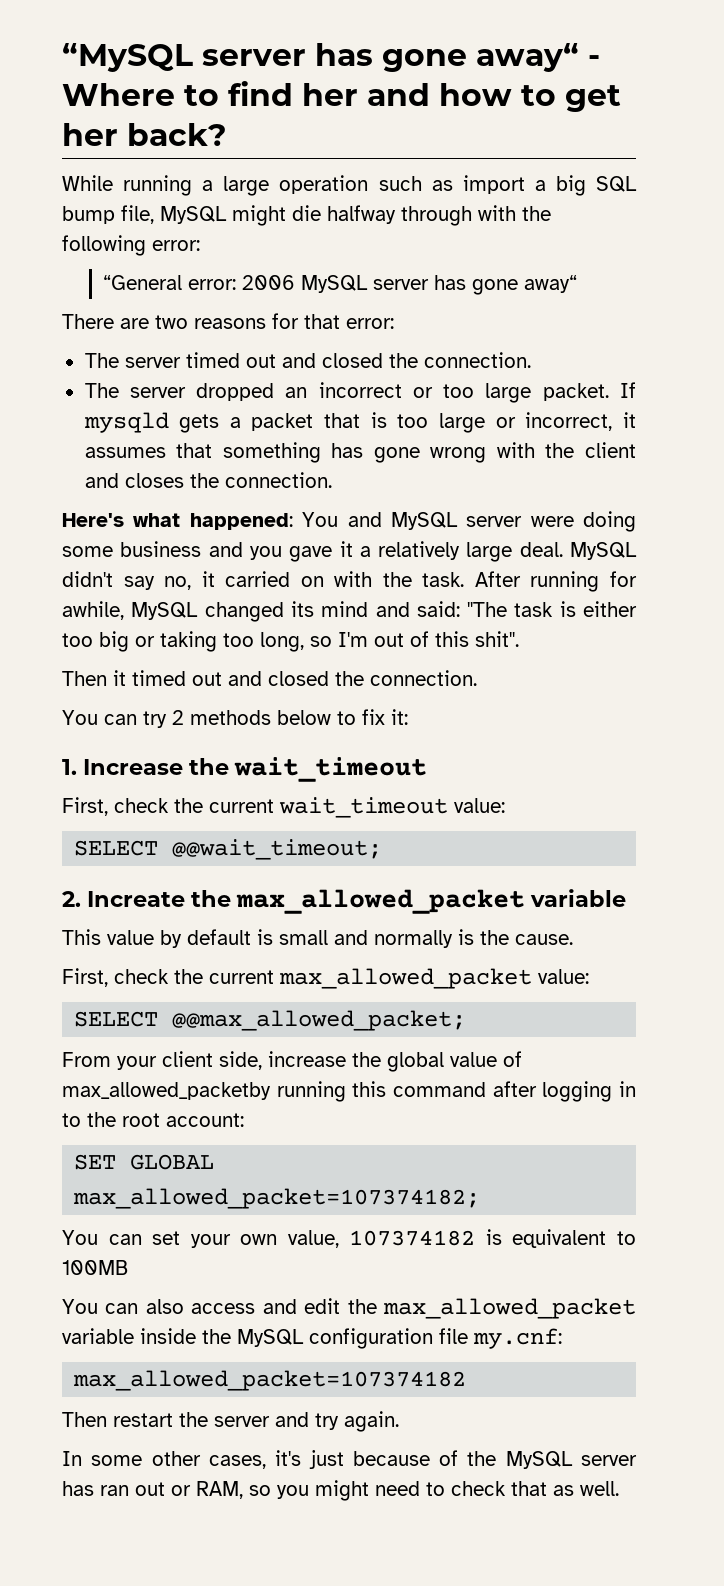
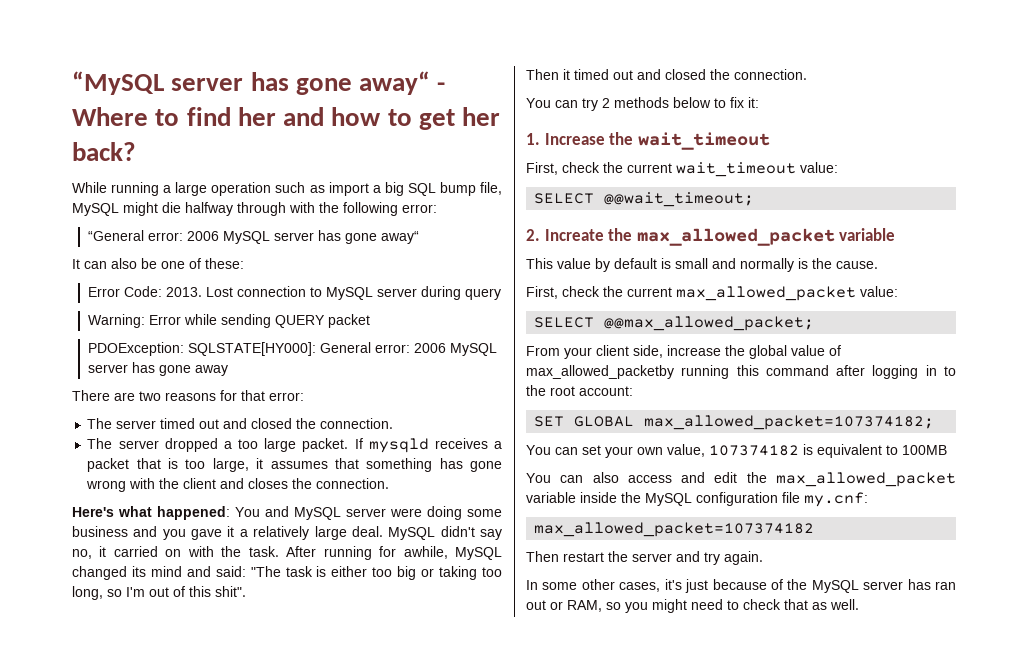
+ It can also be one of these:
+ Error Code: 2013. Lost connection to MySQL server during query
+ Warning: Error while sending QUERY packet
+ PDOException: SQLSTATE[HY000]: General error: 2006 MySQL server has gone away
- The server dropped an incorrect or too large packet.
+ The server dropped a too large packet.
- If mysqld gets a packet that is too large or incorrect, it assumes that something has gone wrong with the client and closes the connection.
+ If mysqld receives a packet that is too large, it assumes that something has gone wrong with the client and closes the connection.

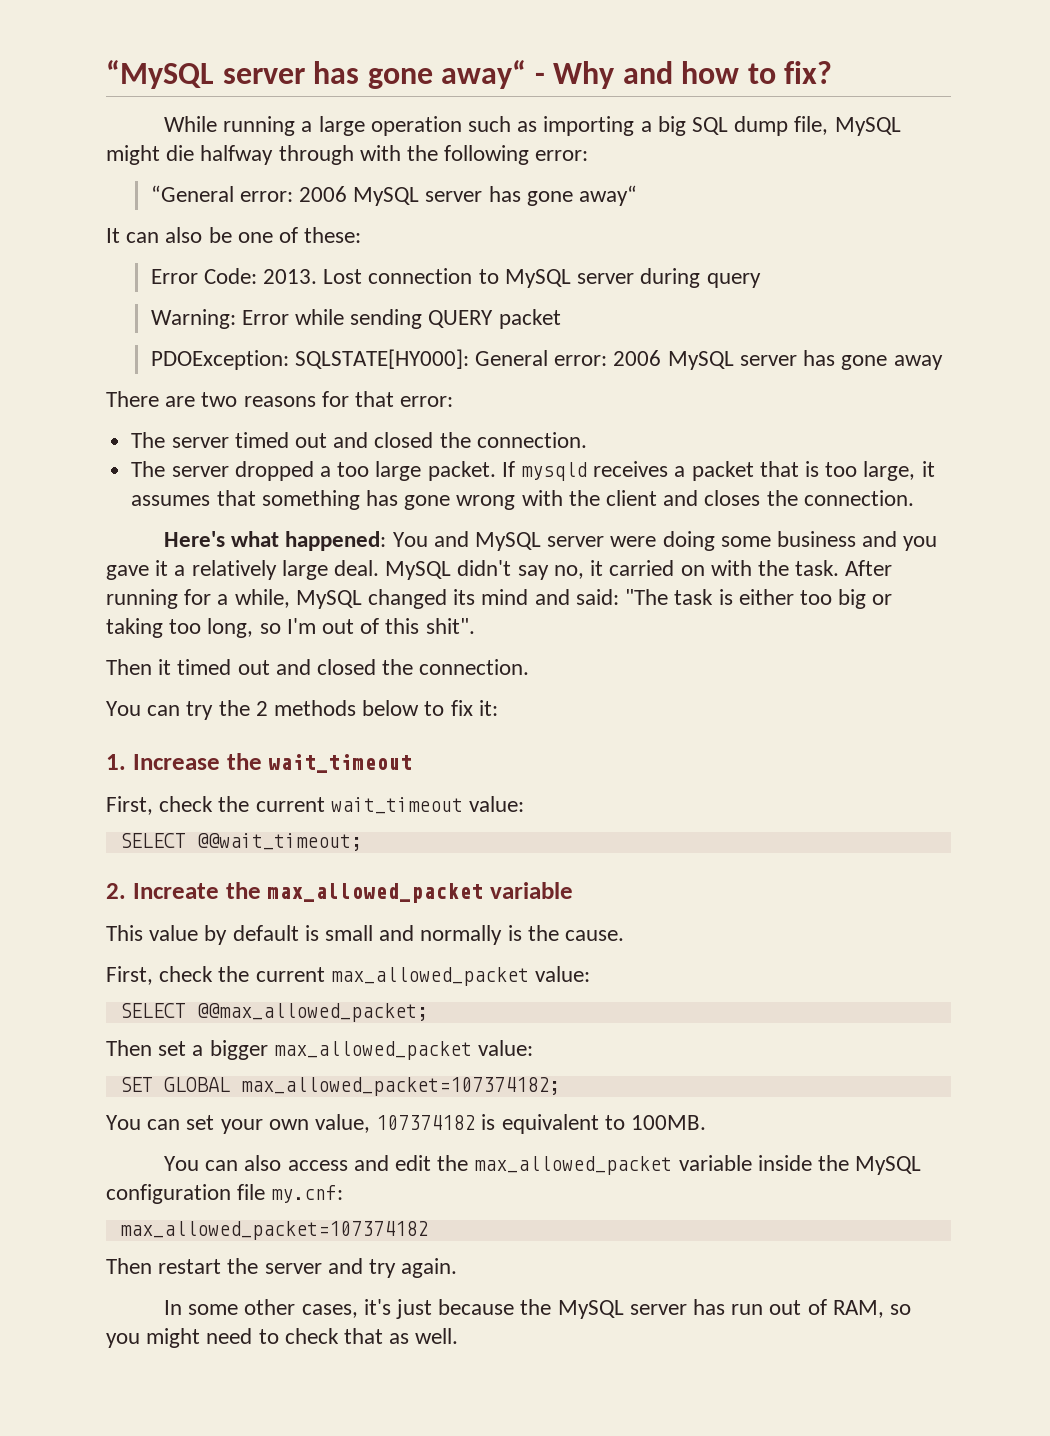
- “MySQL server has gone away“ - Where to find her and how to get her back?
+ “MySQL server has gone away“ - Why and how to fix?
- While running a large operation such as import a big SQL bump file, MySQL might die halfway through with the following error:
+ While running a large operation such as importing a big SQL dump file, MySQL might die halfway through with the following error:
- After running for awhile, MySQL changed its mind and said: "The task is either too big or taking too long, so I'm out of this shit".
+ After running for a while, MySQL changed its mind and said: "The task is either too big or taking too long, so I'm out of this shit".
- You can try 2 methods below to fix it:
+ You can try the 2 methods below to fix it:
- From your client side, increase the global value of max_allowed_packetby running this command after logging in to the root account:
+ Then set a bigger max_allowed_packet value:
- You can set your own value, 107374182 is equivalent to 100MB
+ You can set your own value, 107374182 is equivalent to 100MB.
- In some other cases, it's just because of the MySQL server has ran out or RAM, so you might need to check that as well.
+ In some other cases, it's just because the MySQL server has run out of RAM, so you might need to check that as well.

